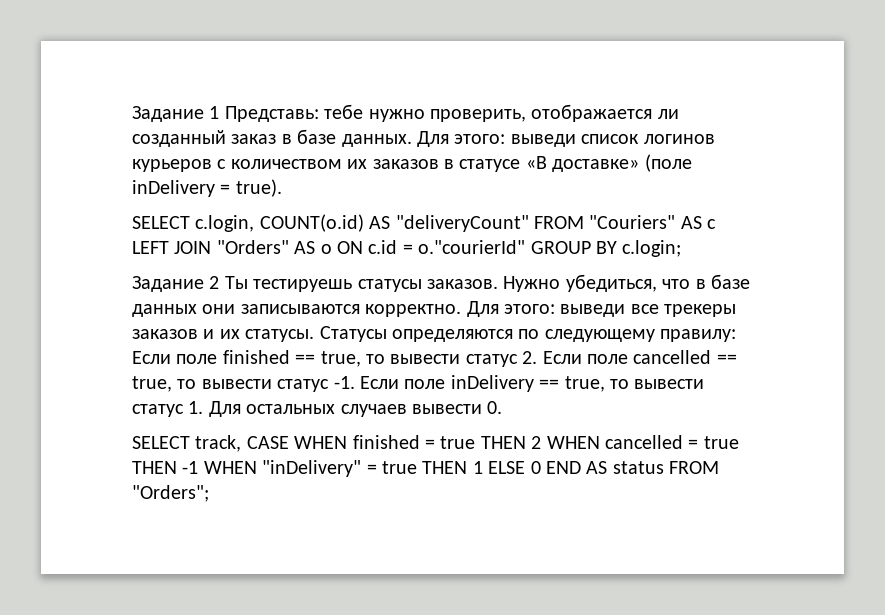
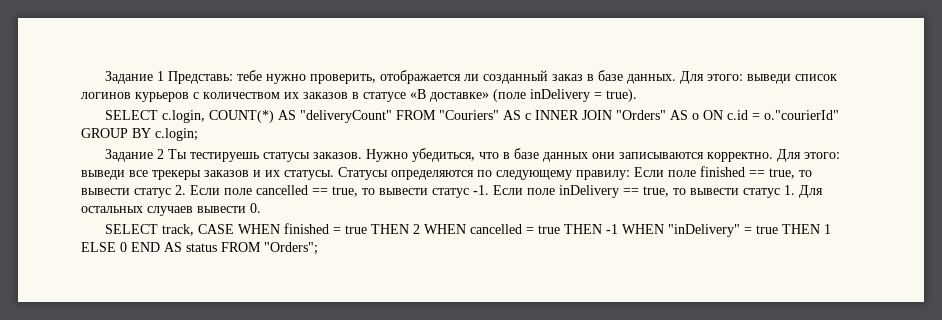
- SELECT c.login, COUNT(o.id) AS "deliveryCount" FROM "Couriers" AS c LEFT JOIN "Orders" AS o ON c.id = o."courierId" GROUP BY c.login;
+ SELECT c.login, COUNT(*) AS "deliveryCount" FROM "Couriers" AS c INNER JOIN "Orders" AS o ON c.id = o."courierId" GROUP BY c.login;

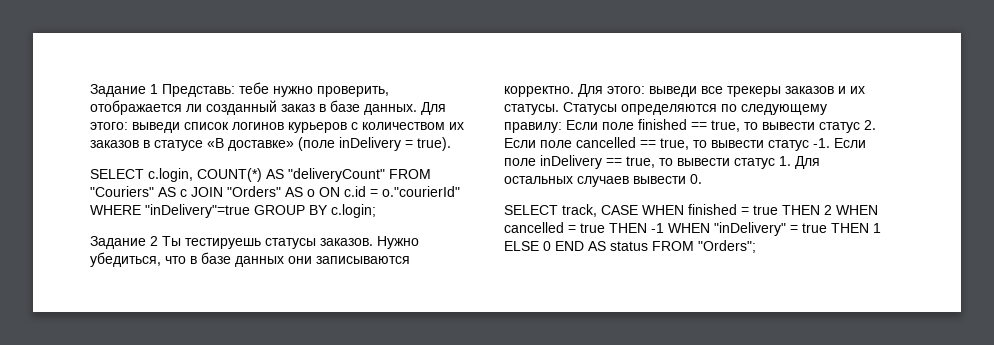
- SELECT c.login, COUNT(*) AS "deliveryCount" FROM "Couriers" AS c INNER JOIN "Orders" AS o ON c.id = o."courierId" GROUP BY c.login;
+ SELECT c.login, COUNT(*) AS "deliveryCount" FROM "Couriers" AS c JOIN "Orders" AS o ON c.id = o."courierId" WHERE "inDelivery"=true GROUP BY c.login;

